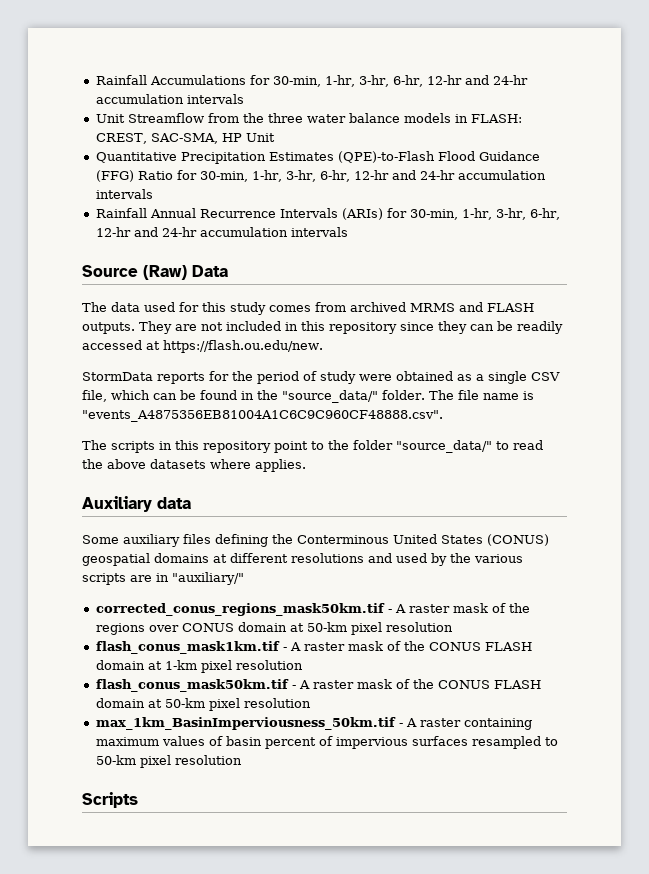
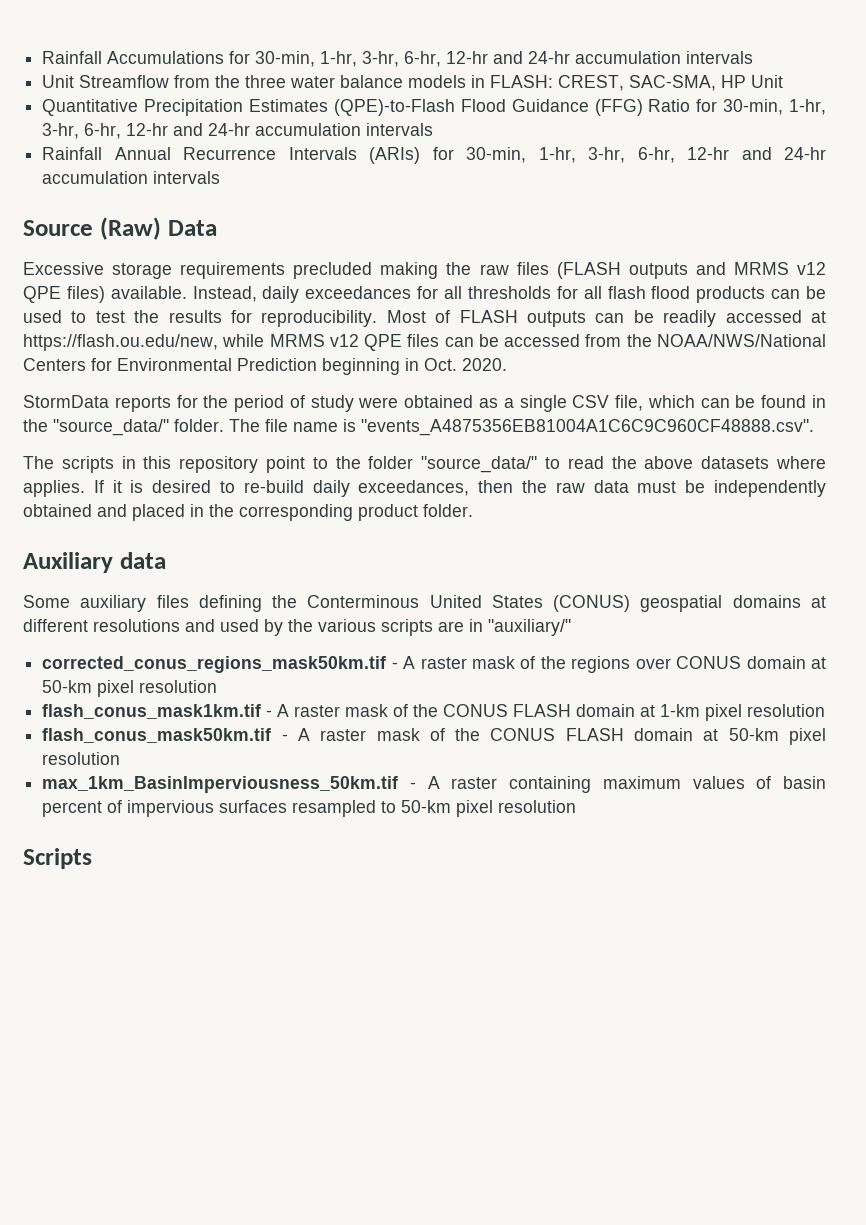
- The data used for this study comes from archived MRMS and FLASH outputs. They are not included in this repository since they can be readily accessed at https://flash.ou.edu/new.
+ Excessive storage requirements precluded making the raw files (FLASH outputs and MRMS v12 QPE files) available. Instead, daily exceedances for all thresholds for all flash flood products can be used to test the results for reproducibility. Most of FLASH outputs can be readily accessed at https://flash.ou.edu/new, while MRMS v12 QPE files can be accessed from the NOAA/NWS/National Centers for Environmental Prediction beginning in Oct. 2020.
+ If it is desired to re-build daily exceedances, then the raw data must be independently obtained and placed in the corresponding product folder.

